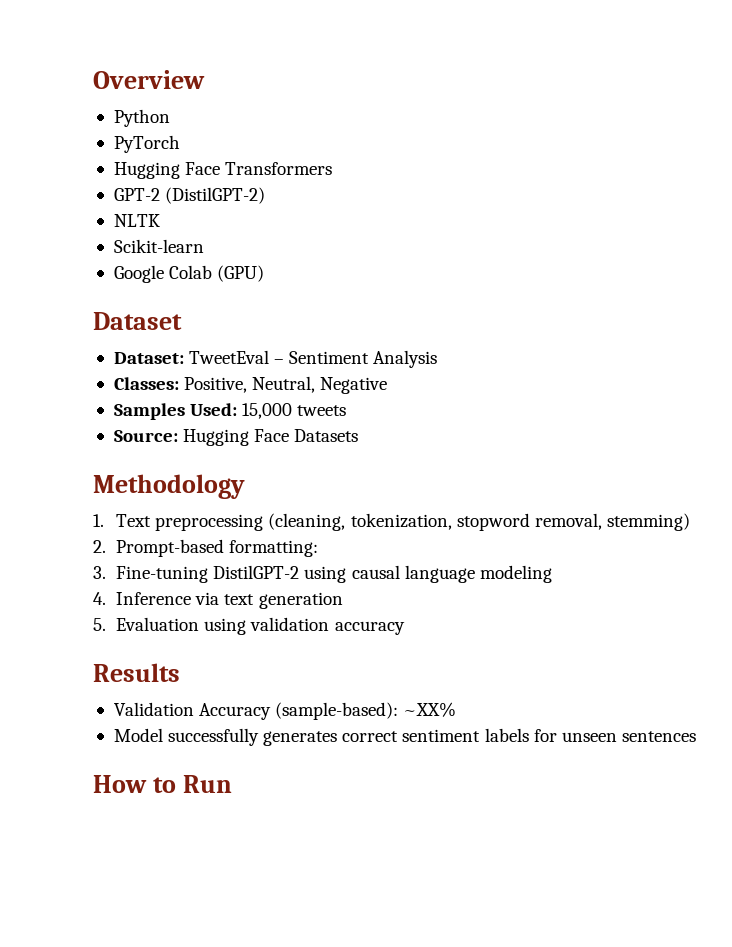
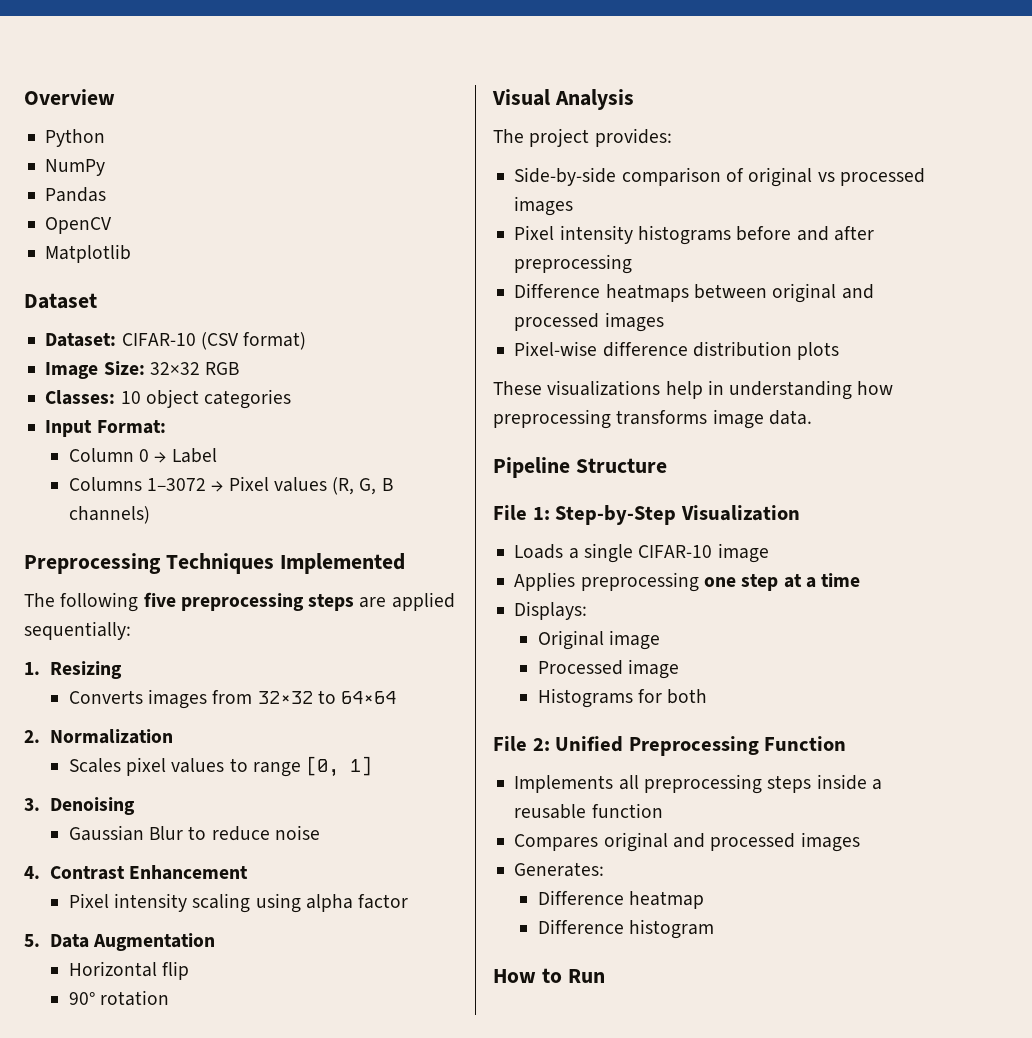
- PyTorch
- Hugging Face Transformers
- GPT-2 (DistilGPT-2)
- NLTK
- Scikit-learn
- Google Colab (GPU)
+ NumPy
+ Pandas
+ OpenCV
+ Matplotlib
  Dataset
- Dataset: TweetEval – Sentiment Analysis
- Classes: Positive, Neutral, Negative
- Samples Used: 15,000 tweets
- Source: Hugging Face Datasets
- Methodology
- 1. Text preprocessing (cleaning, tokenization, stopword removal, stemming)
- 2. Prompt-based formatting:
- 3. Fine-tuning DistilGPT-2 using causal language modeling
- 4. Inference via text generation
- 5. Evaluation using validation accuracy
- Results
- Validation Accuracy (sample-based): ~XX%
- Model successfully generates correct sentiment labels for unseen sentences
+ Dataset: CIFAR-10 (CSV format)
+ Image Size: 32×32 RGB
+ Classes: 10 object categories
+ Input Format:
+ Column 0 → Label
+ Columns 1–3072 → Pixel values (R, G, B channels)
+ Preprocessing Techniques Implemented
+ The following five preprocessing steps are applied sequentially:
+ 1. Resizing
+ Converts images from 32×32 to 64×64
+ 2. Normalization
+ Scales pixel values to range [0, 1]
+ 3. Denoising
+ Gaussian Blur to reduce noise
+ 4. Contrast Enhancement
+ Pixel intensity scaling using alpha factor
+ 5. Data Augmentation
+ Horizontal flip
+ 90° rotation
+ Visual Analysis
+ The project provides:
+ Side-by-side comparison of original vs processed images
+ Pixel intensity histograms before and after preprocessing
+ Difference heatmaps between original and processed images
+ Pixel-wise difference distribution plots
+ These visualizations help in understanding how preprocessing transforms image data.
+ Pipeline Structure
+ File 1: Step-by-Step Visualization
+ Loads a single CIFAR-10 image
+ Applies preprocessing one step at a time
+ Displays:
+ Original image
+ Processed image
+ Histograms for both
+ File 2: Unified Preprocessing Function
+ Implements all preprocessing steps inside a reusable function
+ Compares original and processed images
+ Generates:
+ Difference heatmap
+ Difference histogram

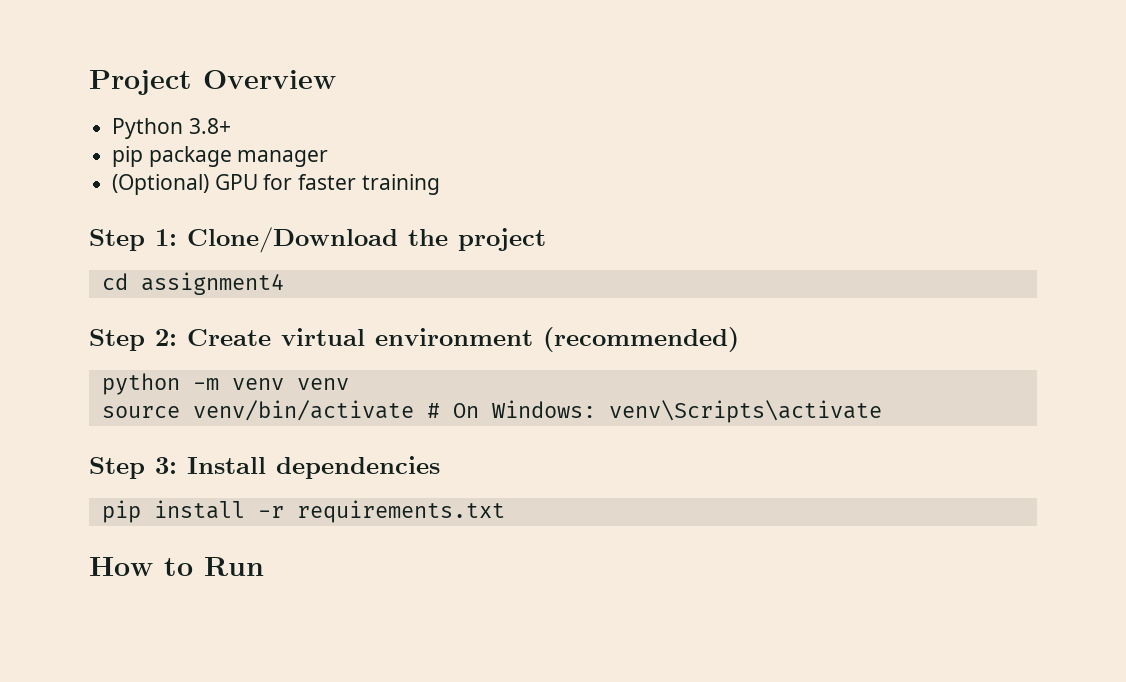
- Overview
+ Project Overview
- Python
- NumPy
- Pandas
- OpenCV
- Matplotlib
- Dataset
- Dataset: CIFAR-10 (CSV format)
- Image Size: 32×32 RGB
- Classes: 10 object categories
- Input Format:
- Column 0 → Label
- Columns 1–3072 → Pixel values (R, G, B channels)
- Preprocessing Techniques Implemented
- The following five preprocessing steps are applied sequentially:
- 1. Resizing
- Converts images from 32×32 to 64×64
- 2. Normalization
- Scales pixel values to range [0, 1]
- 3. Denoising
- Gaussian Blur to reduce noise
- 4. Contrast Enhancement
- Pixel intensity scaling using alpha factor
- 5. Data Augmentation
- Horizontal flip
- 90° rotation
- Visual Analysis
- The project provides:
- Side-by-side comparison of original vs processed images
- Pixel intensity histograms before and after preprocessing
- Difference heatmaps between original and processed images
- Pixel-wise difference distribution plots
- These visualizations help in understanding how preprocessing transforms image data.
- Pipeline Structure
- File 1: Step-by-Step Visualization
- Loads a single CIFAR-10 image
- Applies preprocessing one step at a time
- Displays:
- Original image
- Processed image
- Histograms for both
- File 2: Unified Preprocessing Function
- Implements all preprocessing steps inside a reusable function
- Compares original and processed images
- Generates:
- Difference heatmap
- Difference histogram
+ Python 3.8+
+ pip package manager
+ (Optional) GPU for faster training
+ Step 1: Clone/Download the project
+ cd assignment4
+ Step 2: Create virtual environment (recommended)
+ python -m venv venv
+ source venv/bin/activate # On Windows: venv\Scripts\activate
+ Step 3: Install dependencies
+ pip install -r requirements.txt

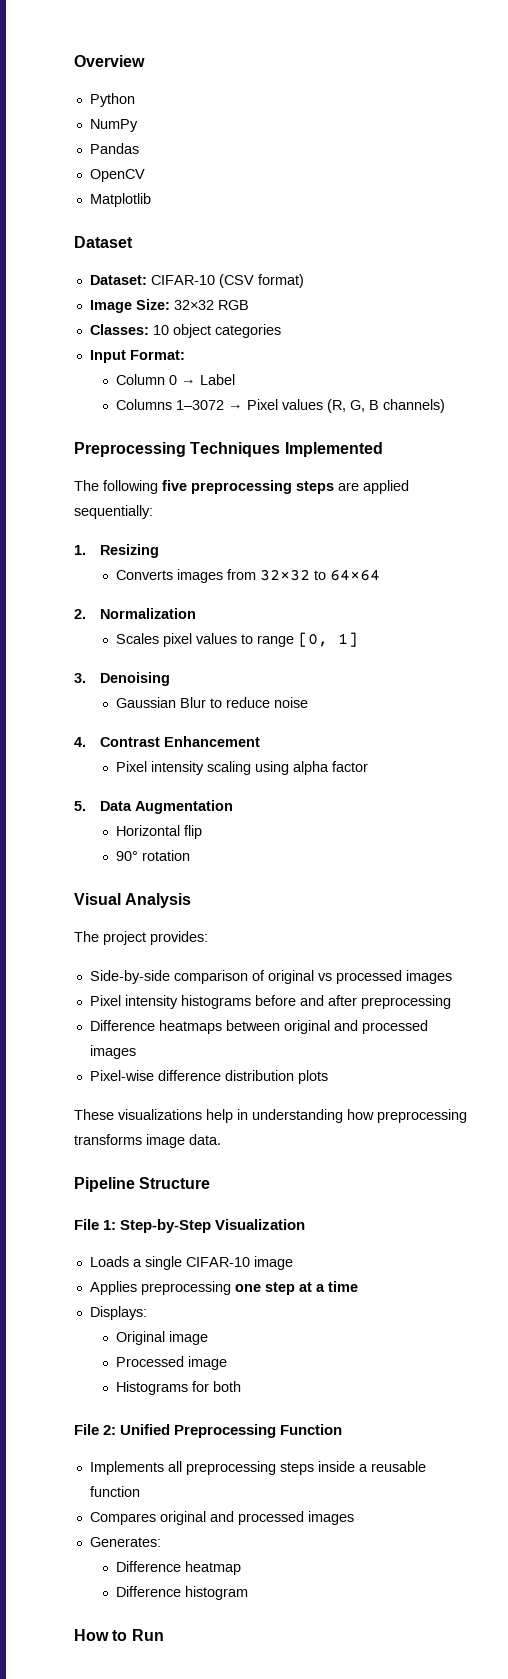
- Project Overview
+ Overview
- Python 3.8+
- pip package manager
- (Optional) GPU for faster training
- Step 1: Clone/Download the project
- cd assignment4
- Step 2: Create virtual environment (recommended)
- python -m venv venv
- source venv/bin/activate # On Windows: venv\Scripts\activate
- Step 3: Install dependencies
- pip install -r requirements.txt
+ Python
+ NumPy
+ Pandas
+ OpenCV
+ Matplotlib
+ Dataset
+ Dataset: CIFAR-10 (CSV format)
+ Image Size: 32×32 RGB
+ Classes: 10 object categories
+ Input Format:
+ Column 0 → Label
+ Columns 1–3072 → Pixel values (R, G, B channels)
+ Preprocessing Techniques Implemented
+ The following five preprocessing steps are applied sequentially:
+ 1. Resizing
+ Converts images from 32×32 to 64×64
+ 2. Normalization
+ Scales pixel values to range [0, 1]
+ 3. Denoising
+ Gaussian Blur to reduce noise
+ 4. Contrast Enhancement
+ Pixel intensity scaling using alpha factor
+ 5. Data Augmentation
+ Horizontal flip
+ 90° rotation
+ Visual Analysis
+ The project provides:
+ Side-by-side comparison of original vs processed images
+ Pixel intensity histograms before and after preprocessing
+ Difference heatmaps between original and processed images
+ Pixel-wise difference distribution plots
+ These visualizations help in understanding how preprocessing transforms image data.
+ Pipeline Structure
+ File 1: Step-by-Step Visualization
+ Loads a single CIFAR-10 image
+ Applies preprocessing one step at a time
+ Displays:
+ Original image
+ Processed image
+ Histograms for both
+ File 2: Unified Preprocessing Function
+ Implements all preprocessing steps inside a reusable function
+ Compares original and processed images
+ Generates:
+ Difference heatmap
+ Difference histogram

